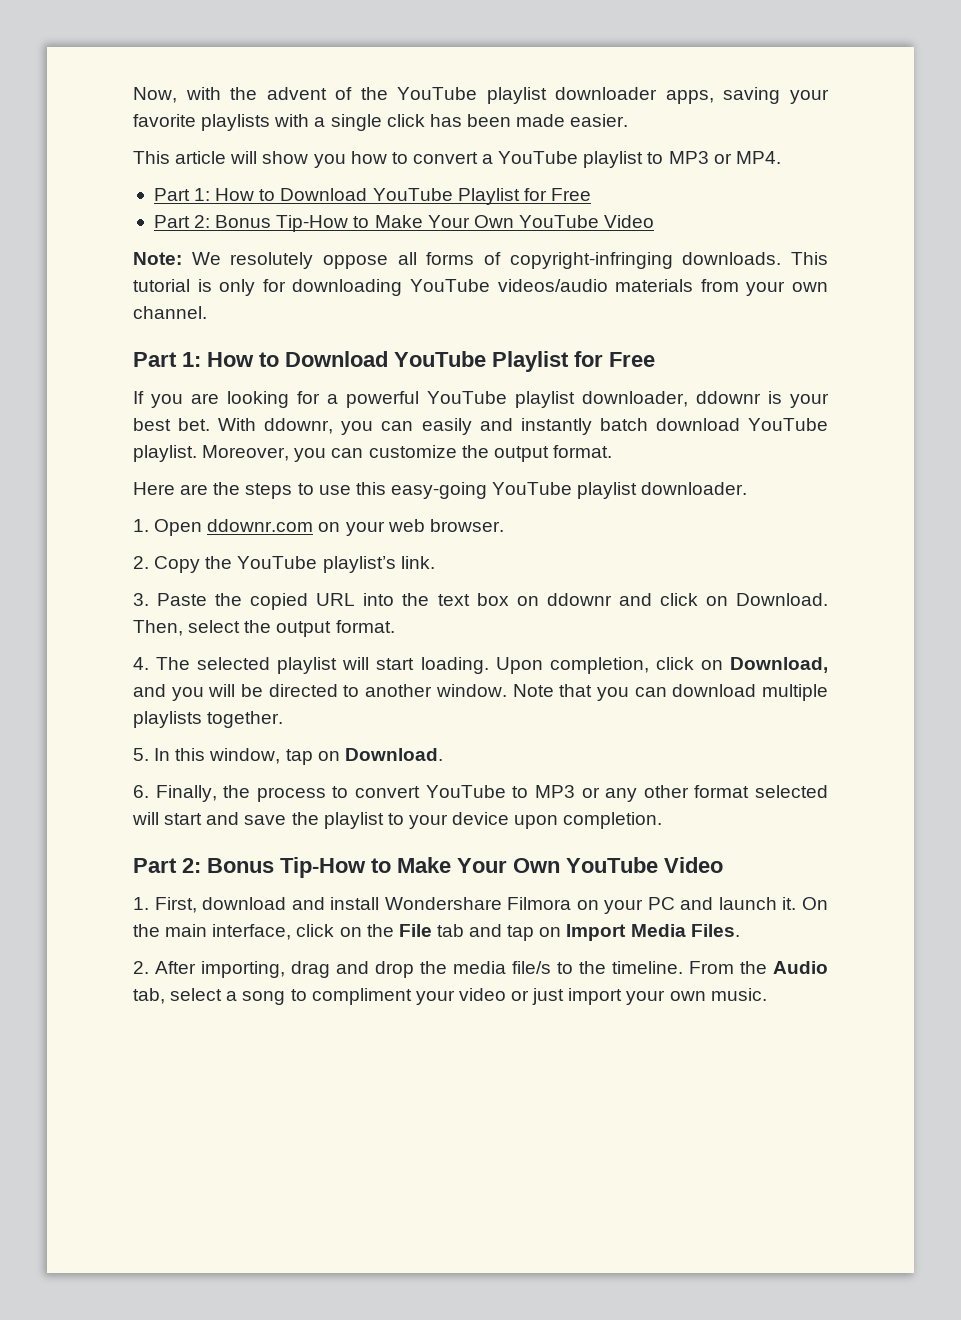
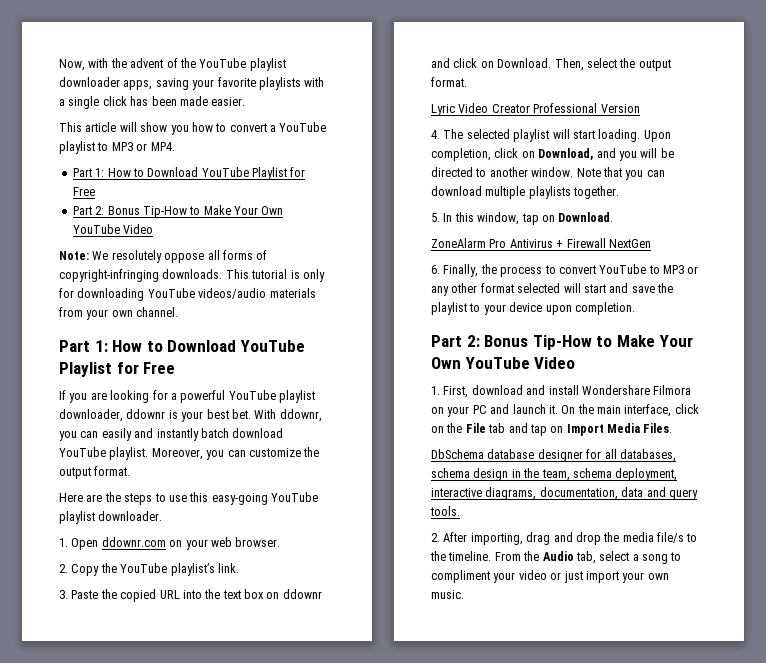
+ Lyric Video Creator Professional Version
+ ZoneAlarm Pro Antivirus + Firewall NextGen
+ DbSchema database designer for all databases, schema design in the team, schema deployment, interactive diagrams, documentation, data and query tools.

